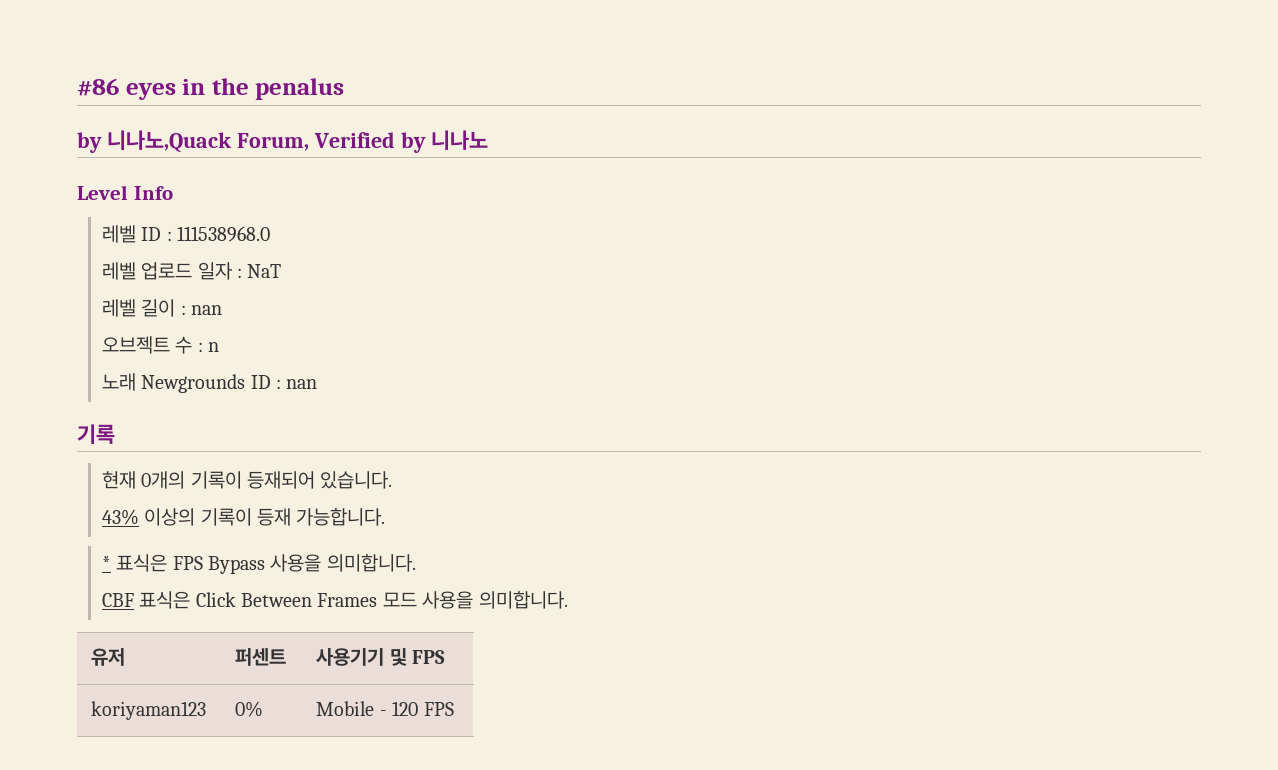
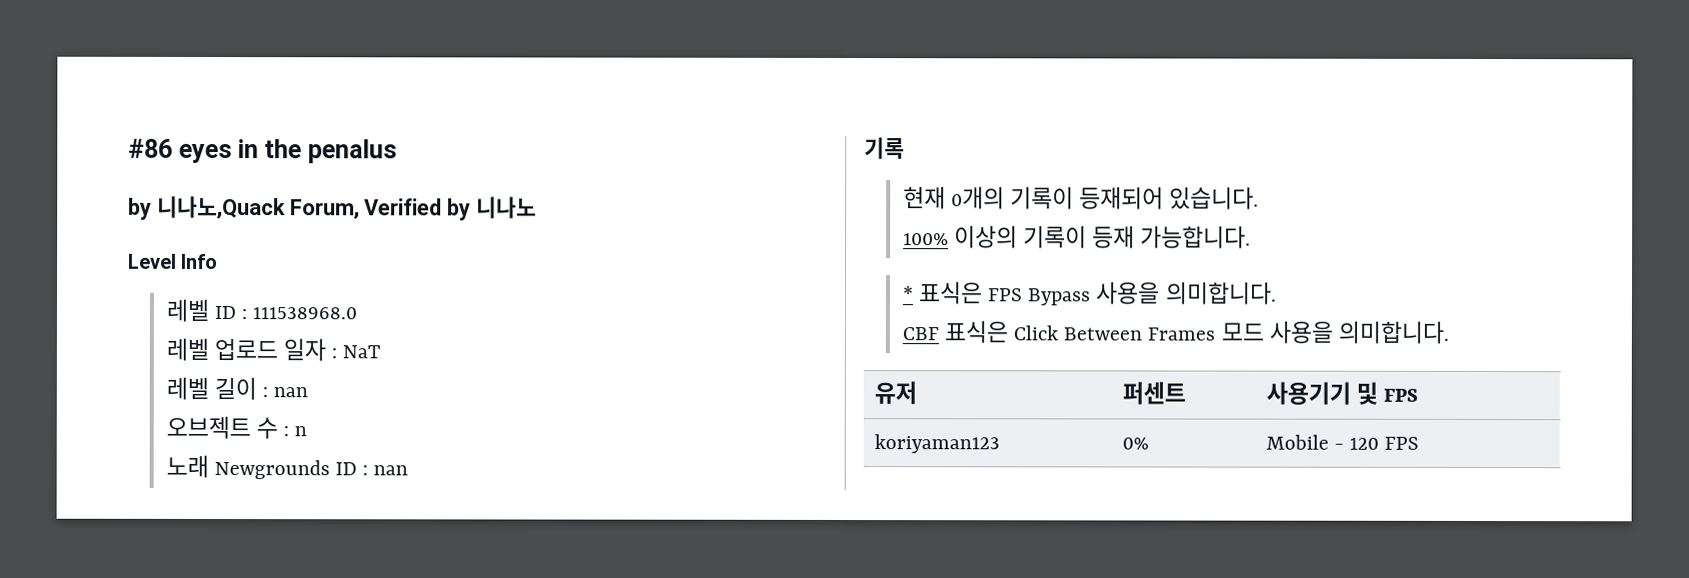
- 43% 이상의 기록이 등재 가능합니다.
+ 100% 이상의 기록이 등재 가능합니다.

